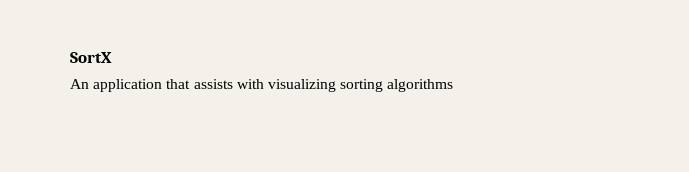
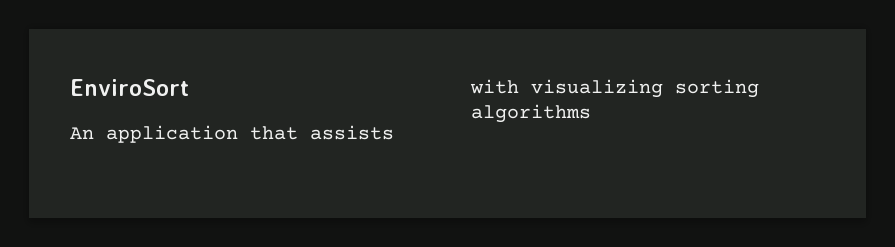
- SortX
+ EnviroSort

